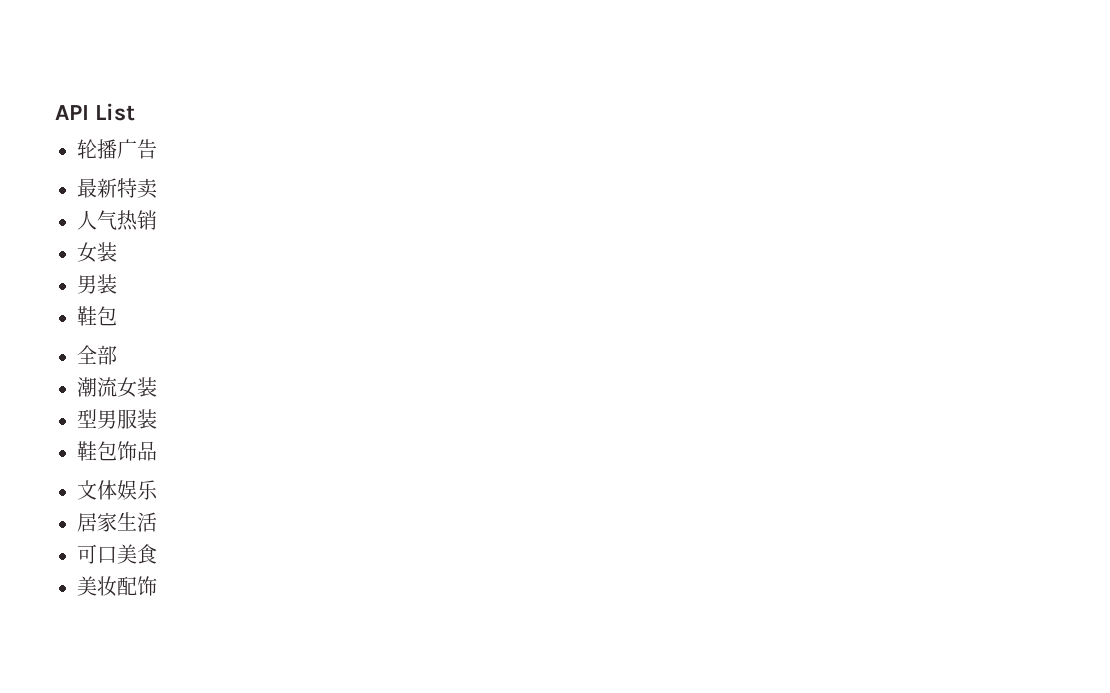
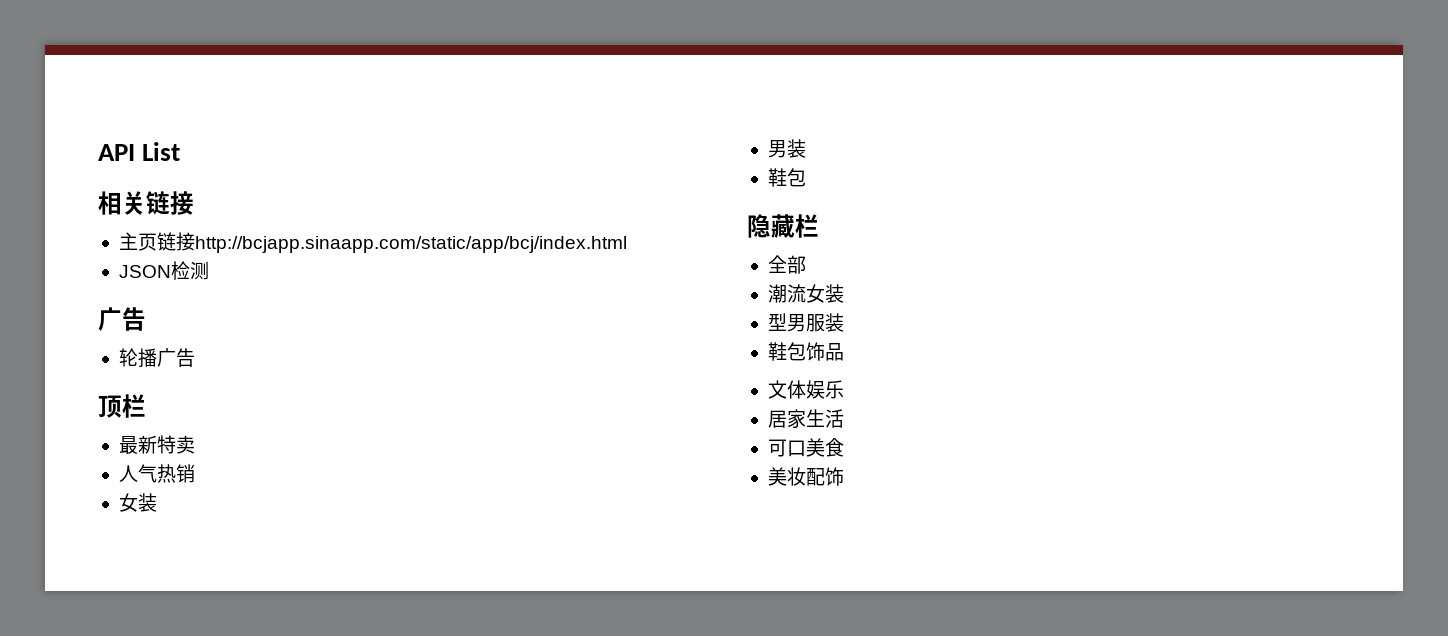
+ 相关链接
+ 主页链接http://bcjapp.sinaapp.com/static/app/bcj/index.html
+ JSON检测
+ 广告
+ 顶栏
+ 隐藏栏

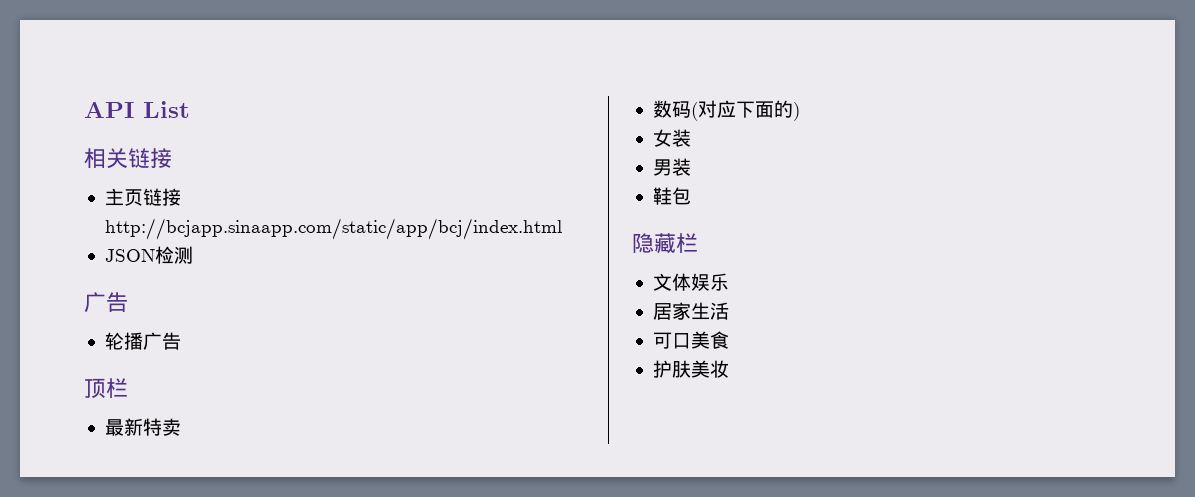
- 人气热销
+ 数码(对应下面的)
- 全部
- 潮流女装
- 型男服装
- 鞋包饰品
- 美妆配饰
+ 护肤美妆

